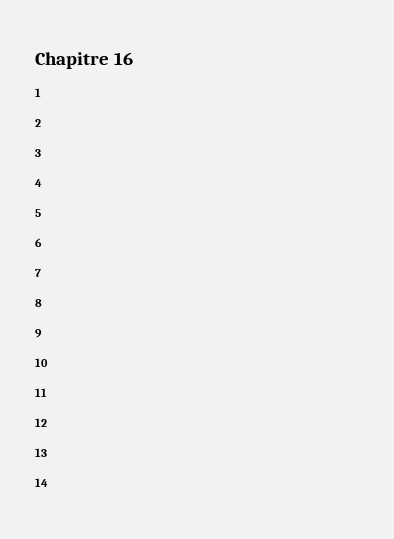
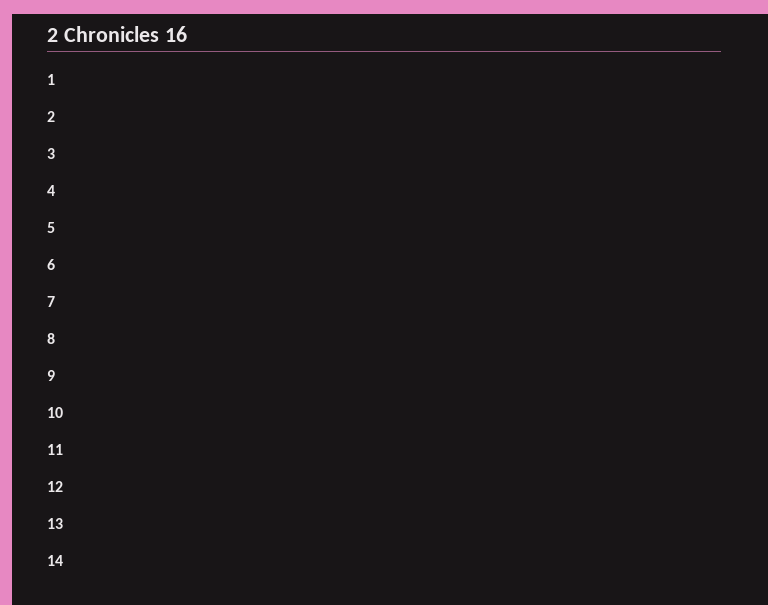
- Chapitre 16
+ 2 Chronicles 16

